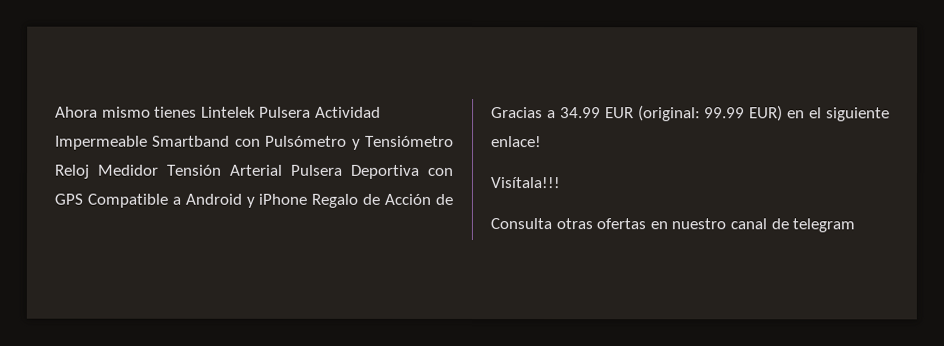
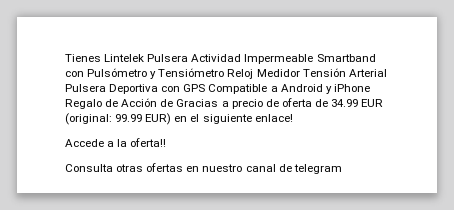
- Ahora mismo tienes Lintelek Pulsera Actividad Impermeable Smartband con Pulsómetro y Tensiómetro Reloj Medidor Tensión Arterial Pulsera Deportiva con GPS Compatible a Android y iPhone Regalo de Acción de Gracias a 34.99 EUR (original: 99.99 EUR) en el siguiente enlace!
+ Tienes Lintelek Pulsera Actividad Impermeable Smartband con Pulsómetro y Tensiómetro Reloj Medidor Tensión Arterial Pulsera Deportiva con GPS Compatible a Android y iPhone Regalo de Acción de Gracias a precio de oferta de 34.99 EUR (original: 99.99 EUR) en el siguiente enlace!
- Visítala!!!
+ Accede a la oferta!!

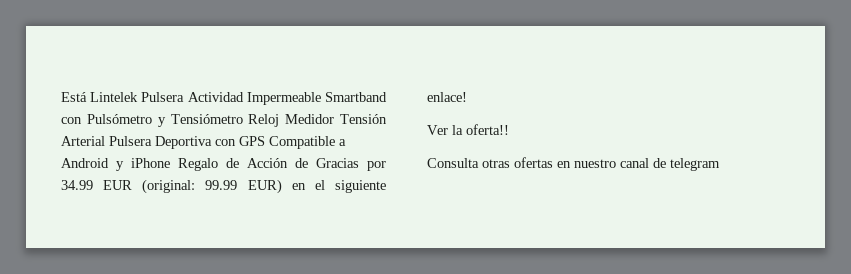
- Tienes Lintelek Pulsera Actividad Impermeable Smartband con Pulsómetro y Tensiómetro Reloj Medidor Tensión Arterial Pulsera Deportiva con GPS Compatible a Android y iPhone Regalo de Acción de Gracias a precio de oferta de 34.99 EUR (original: 99.99 EUR) en el siguiente enlace!
+ Está Lintelek Pulsera Actividad Impermeable Smartband con Pulsómetro y Tensiómetro Reloj Medidor Tensión Arterial Pulsera Deportiva con GPS Compatible a Android y iPhone Regalo de Acción de Gracias por 34.99 EUR (original: 99.99 EUR) en el siguiente enlace!
- Accede a la oferta!!
+ Ver la oferta!!

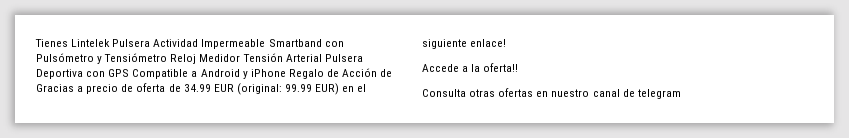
- Está Lintelek Pulsera Actividad Impermeable Smartband con Pulsómetro y Tensiómetro Reloj Medidor Tensión Arterial Pulsera Deportiva con GPS Compatible a Android y iPhone Regalo de Acción de Gracias por 34.99 EUR (original: 99.99 EUR) en el siguiente enlace!
+ Tienes Lintelek Pulsera Actividad Impermeable Smartband con Pulsómetro y Tensiómetro Reloj Medidor Tensión Arterial Pulsera Deportiva con GPS Compatible a Android y iPhone Regalo de Acción de Gracias a precio de oferta de 34.99 EUR (original: 99.99 EUR) en el siguiente enlace!
- Ver la oferta!!
+ Accede a la oferta!!

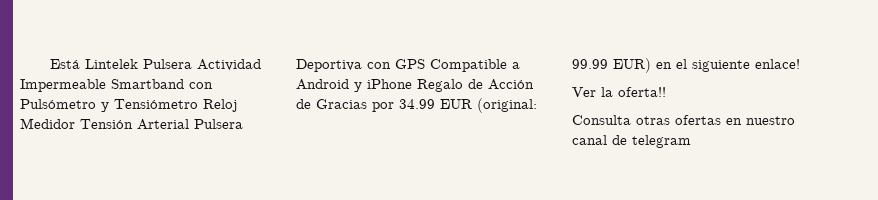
- Tienes Lintelek Pulsera Actividad Impermeable Smartband con Pulsómetro y Tensiómetro Reloj Medidor Tensión Arterial Pulsera Deportiva con GPS Compatible a Android y iPhone Regalo de Acción de Gracias a precio de oferta de 34.99 EUR (original: 99.99 EUR) en el siguiente enlace!
+ Está Lintelek Pulsera Actividad Impermeable Smartband con Pulsómetro y Tensiómetro Reloj Medidor Tensión Arterial Pulsera Deportiva con GPS Compatible a Android y iPhone Regalo de Acción de Gracias por 34.99 EUR (original: 99.99 EUR) en el siguiente enlace!
- Accede a la oferta!!
+ Ver la oferta!!

